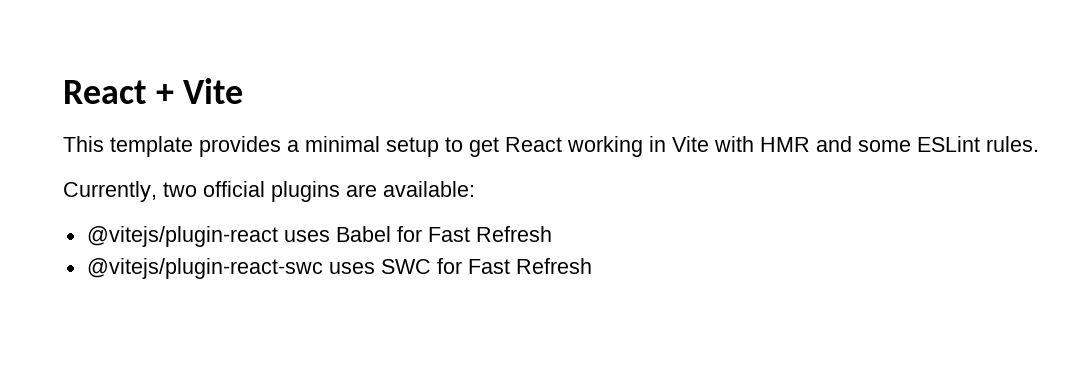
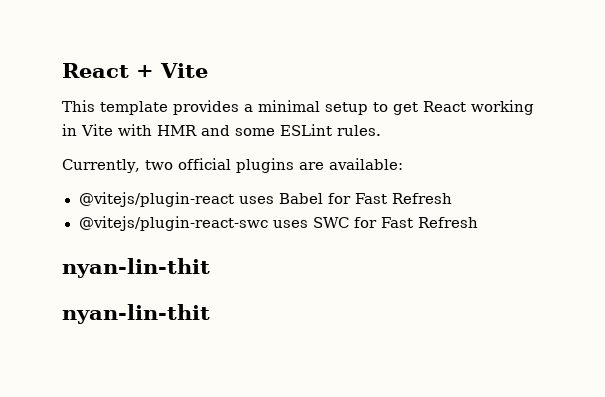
  @vitejs/plugin-react-swc uses SWC for Fast Refresh
+ nyan-lin-thit
+ nyan-lin-thit

